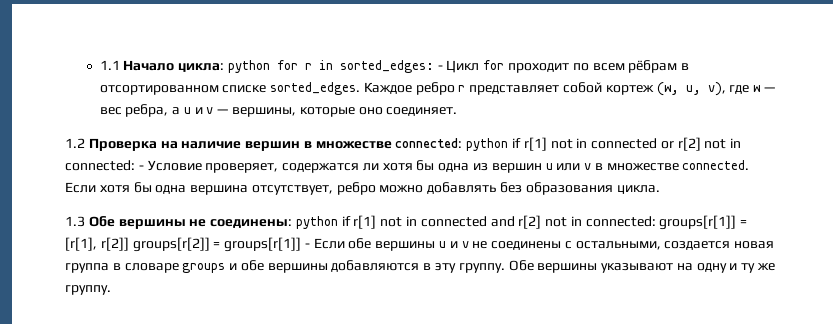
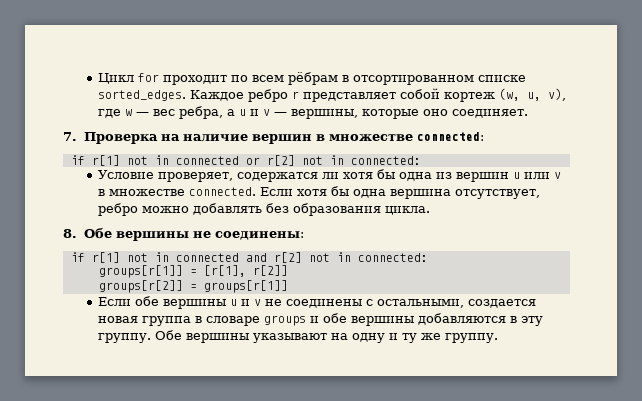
- 1.1 Начало цикла: python for r in sorted_edges: - Цикл for проходит по всем рёбрам в отсортированном списке sorted_edges.
+ Цикл for проходит по всем рёбрам в отсортированном списке sorted_edges.
- 1.2 Проверка на наличие вершин в множестве connected: python if r[1] not in connected or r[2] not in connected: - Условие проверяет, содержатся ли хотя бы одна из вершин u или v в множестве connected.
+ 7. Проверка на наличие вершин в множестве connected:
+ if r[1] not in connected or r[2] not in connected:
+ Условие проверяет, содержатся ли хотя бы одна из вершин u или v в множестве connected.
- 1.3 Обе вершины не соединены: python if r[1] not in connected and r[2] not in connected: groups[r[1]] = [r[1], r[2]] groups[r[2]] = groups[r[1]] - Если обе вершины u и v не соединены с остальными, создается новая группа в словаре groups и обе вершины добавляются в эту группу.
+ 8. Обе вершины не соединены:
+ if r[1] not in connected and r[2] not in connected:
+ groups[r[1]] = [r[1], r[2]]
+ groups[r[2]] = groups[r[1]]
+ Если обе вершины u и v не соединены с остальными, создается новая группа в словаре groups и обе вершины добавляются в эту группу.

